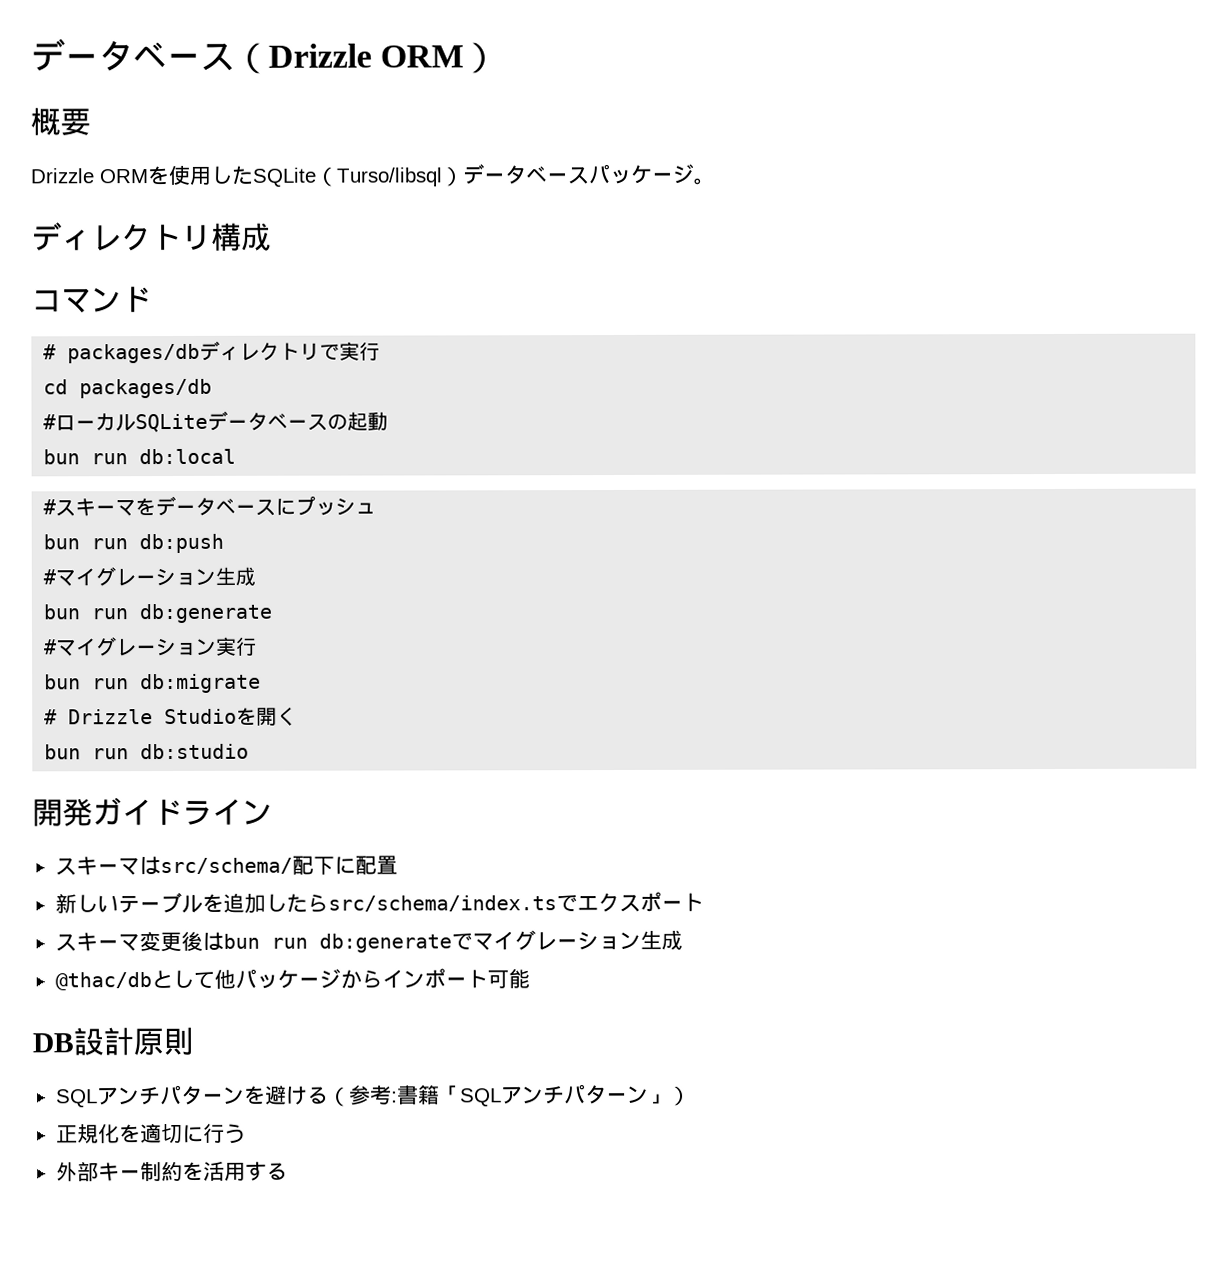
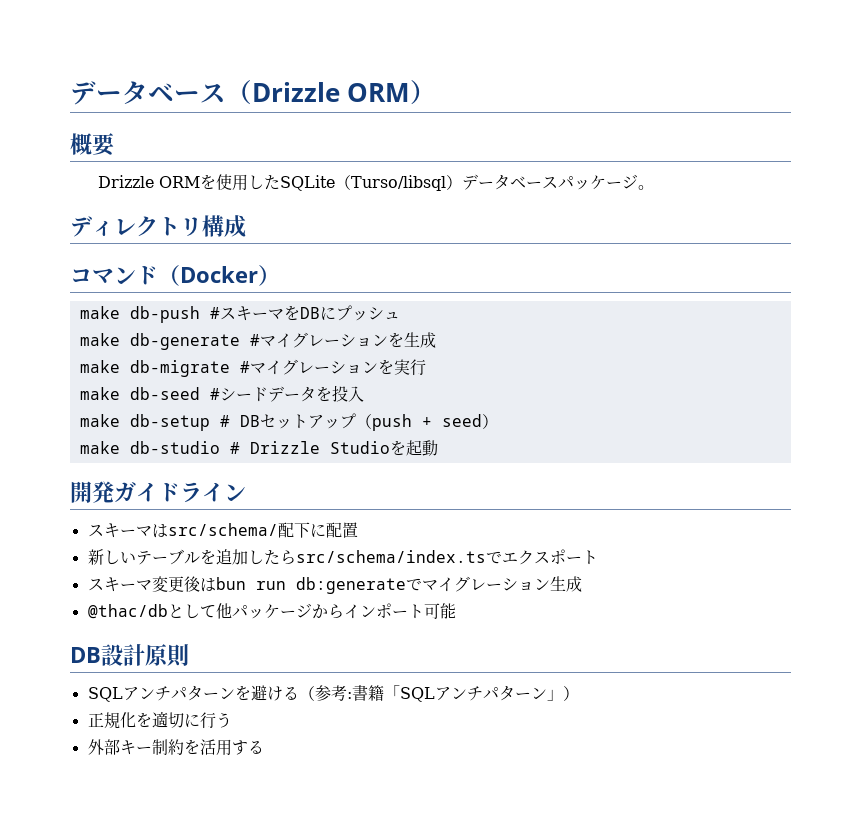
- コマンド
- # packages/dbディレクトリで実行
- cd packages/db
- #ローカルSQLiteデータベースの起動
- bun run db:local
- #スキーマをデータベースにプッシュ
+ コマンド（Docker）
+ make db-push #スキーマをDBにプッシュ
- bun run db:push
- #マイグレーション生成
- bun run db:generate
- #マイグレーション実行
- bun run db:migrate
- # Drizzle Studioを開く
- bun run db:studio
+ make db-generate #マイグレーションを生成
+ make db-migrate #マイグレーションを実行
+ make db-seed #シードデータを投入
+ make db-setup # DBセットアップ（push + seed）
+ make db-studio # Drizzle Studioを起動

